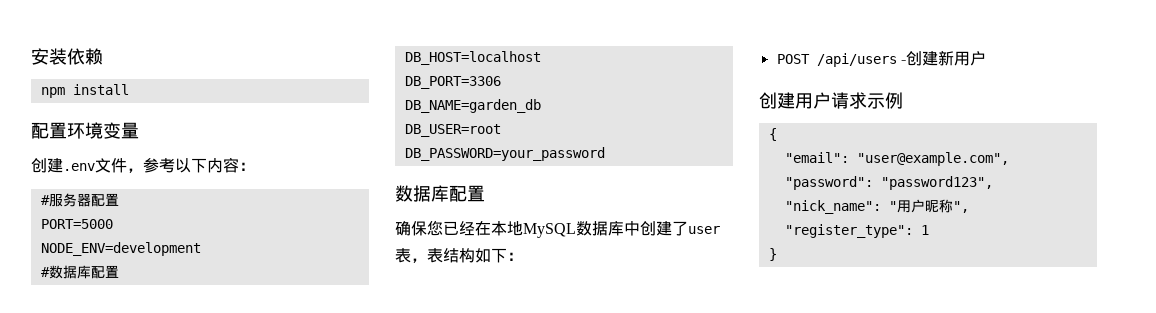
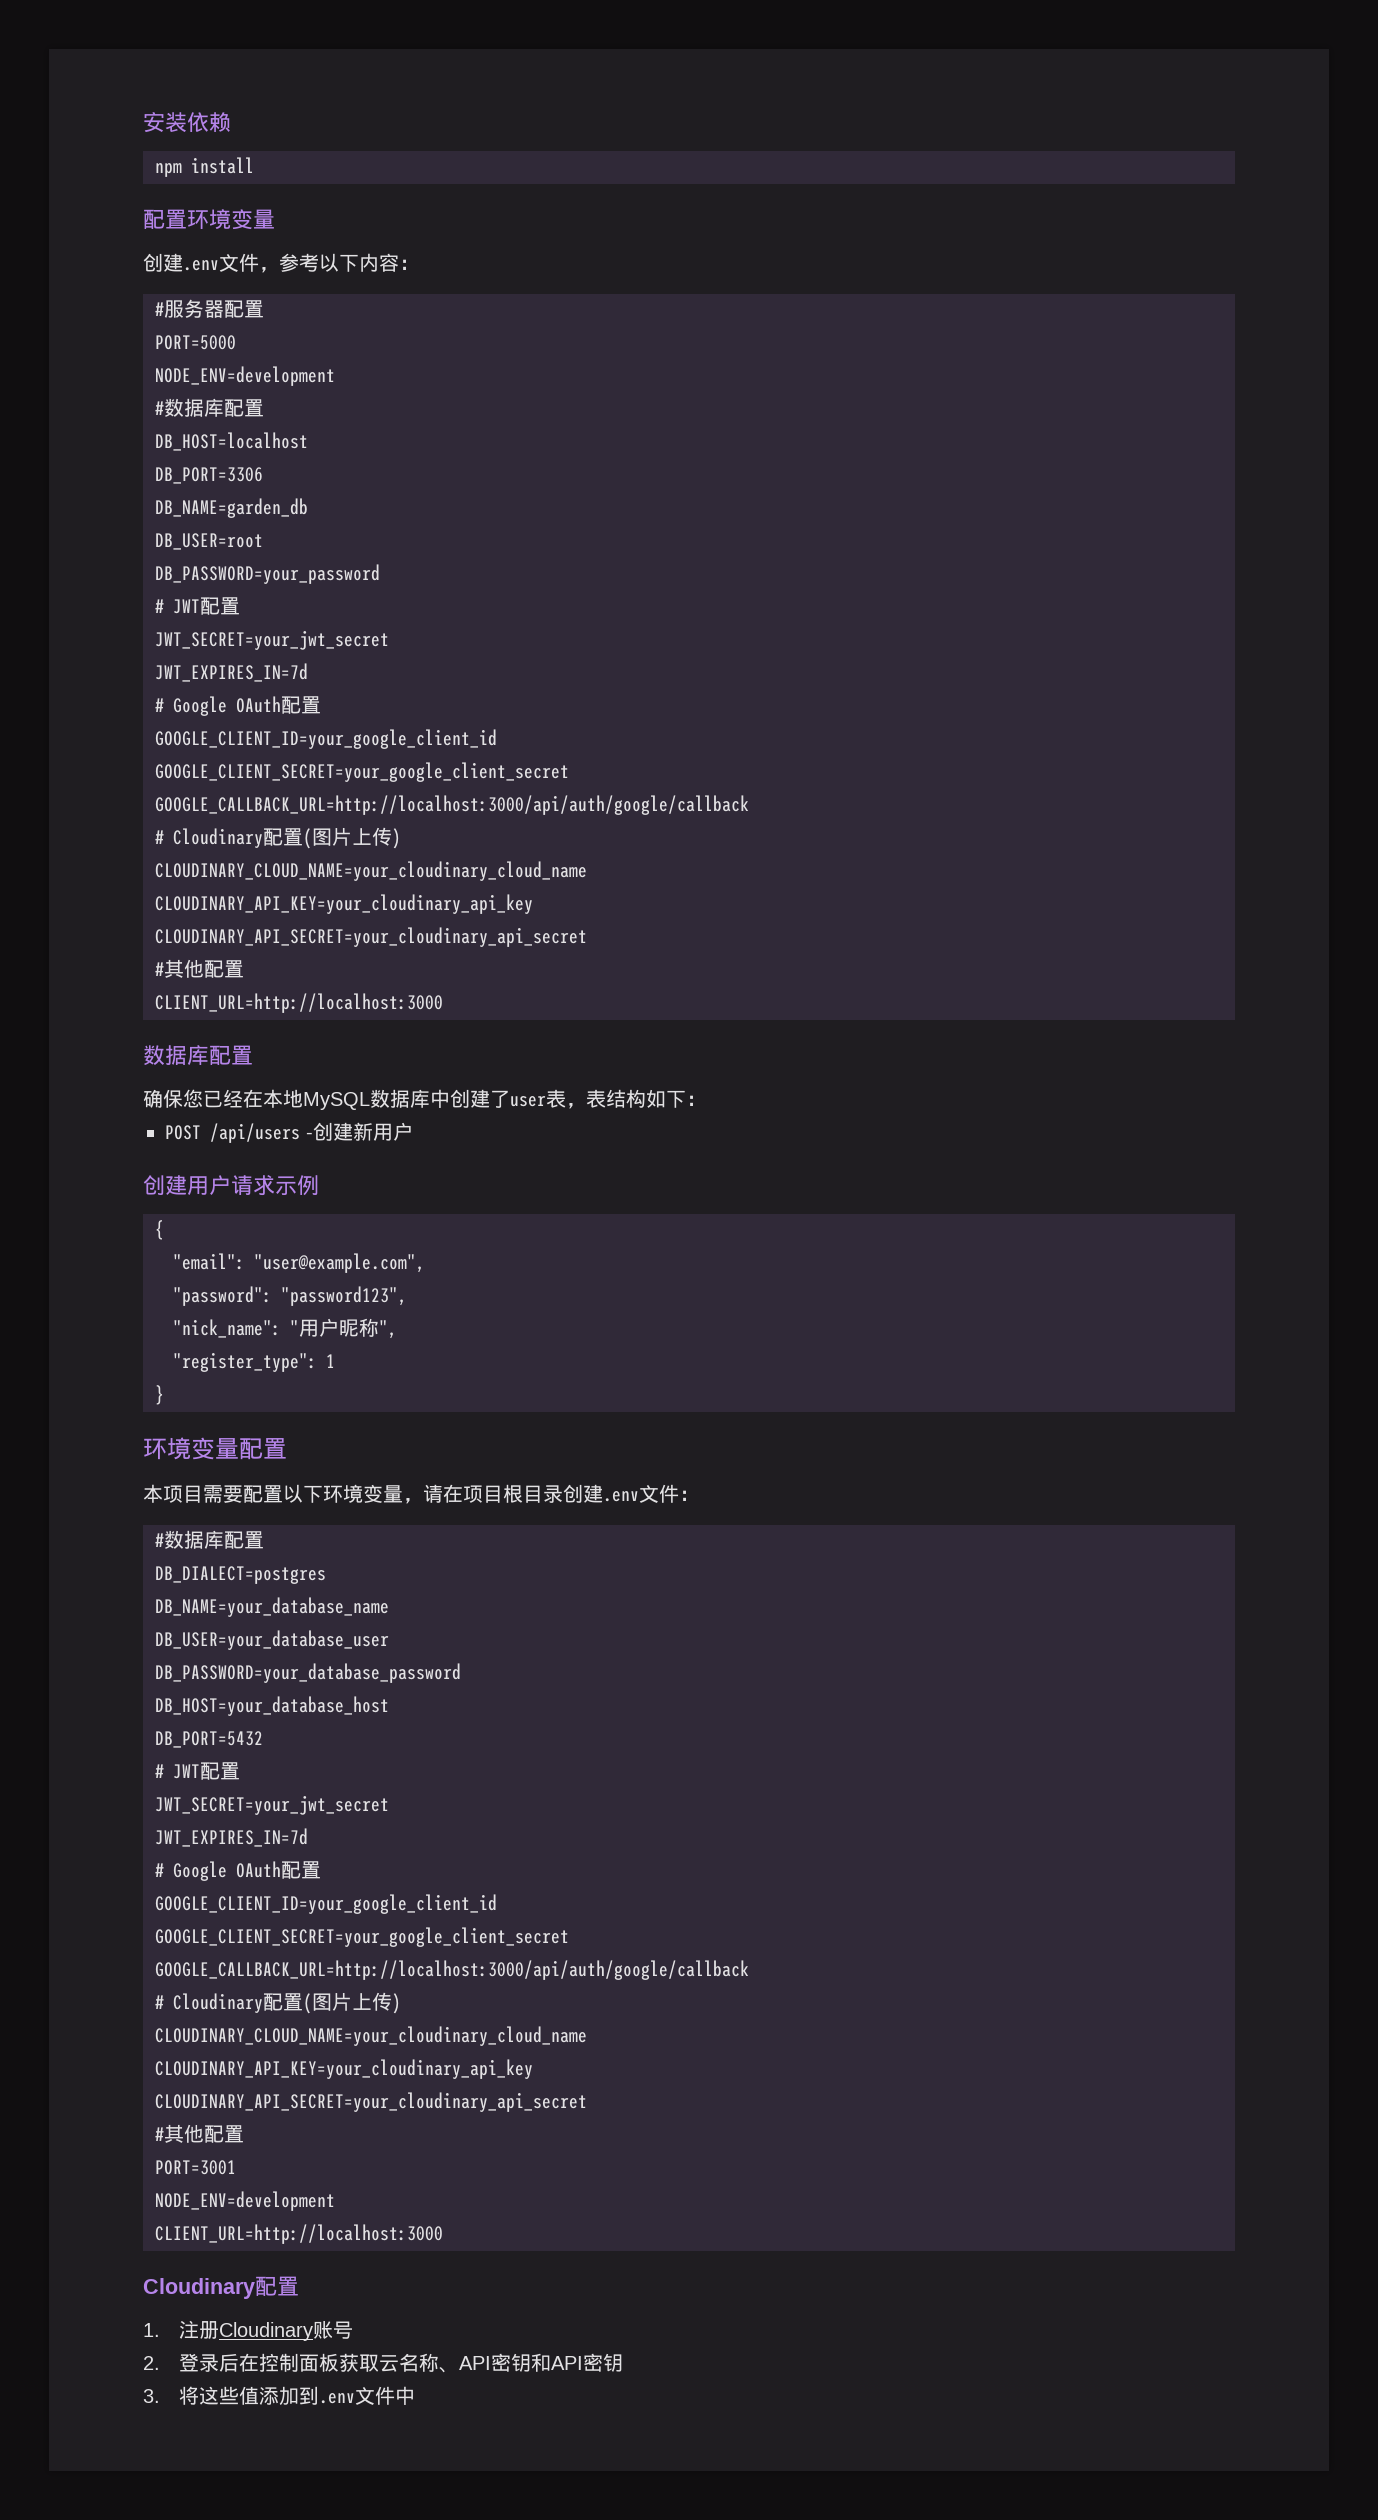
  DB_PASSWORD=your_password
+ # JWT配置
+ JWT_SECRET=your_jwt_secret
+ JWT_EXPIRES_IN=7d
+ # Google OAuth配置
+ GOOGLE_CLIENT_ID=your_google_client_id
+ GOOGLE_CLIENT_SECRET=your_google_client_secret
+ GOOGLE_CALLBACK_URL=http://localhost:3000/api/auth/google/callback
+ # Cloudinary配置(图片上传)
+ CLOUDINARY_CLOUD_NAME=your_cloudinary_cloud_name
+ CLOUDINARY_API_KEY=your_cloudinary_api_key
+ CLOUDINARY_API_SECRET=your_cloudinary_api_secret
+ #其他配置
+ CLIENT_URL=http://localhost:3000
+ 环境变量配置
+ 本项目需要配置以下环境变量，请在项目根目录创建.env文件：
+ #数据库配置
+ DB_DIALECT=postgres
+ DB_NAME=your_database_name
+ DB_USER=your_database_user
+ DB_PASSWORD=your_database_password
+ DB_HOST=your_database_host
+ DB_PORT=5432
+ # JWT配置
+ JWT_SECRET=your_jwt_secret
+ JWT_EXPIRES_IN=7d
+ # Google OAuth配置
+ GOOGLE_CLIENT_ID=your_google_client_id
+ GOOGLE_CLIENT_SECRET=your_google_client_secret
+ GOOGLE_CALLBACK_URL=http://localhost:3000/api/auth/google/callback
+ # Cloudinary配置(图片上传)
+ CLOUDINARY_CLOUD_NAME=your_cloudinary_cloud_name
+ CLOUDINARY_API_KEY=your_cloudinary_api_key
+ CLOUDINARY_API_SECRET=your_cloudinary_api_secret
+ #其他配置
+ PORT=3001
+ NODE_ENV=development
+ CLIENT_URL=http://localhost:3000
+ Cloudinary配置
+ 1.注册Cloudinary账号
+ 2.登录后在控制面板获取云名称、API密钥和API密钥
+ 3.将这些值添加到.env文件中

